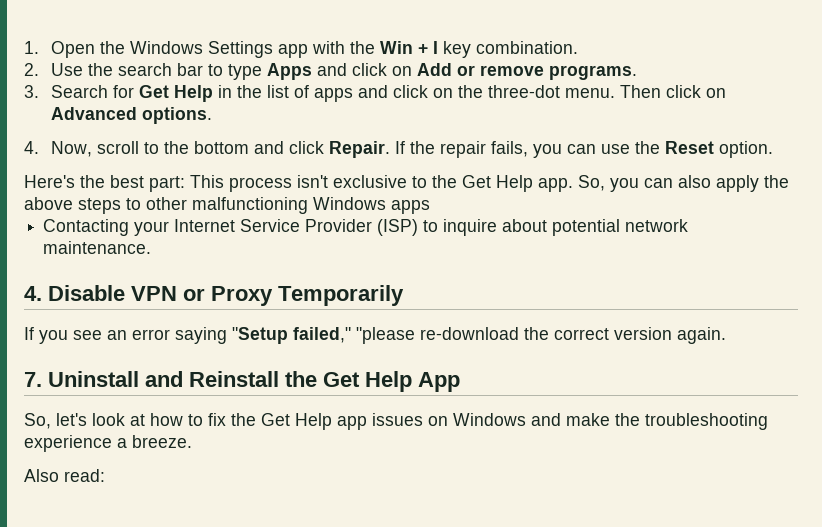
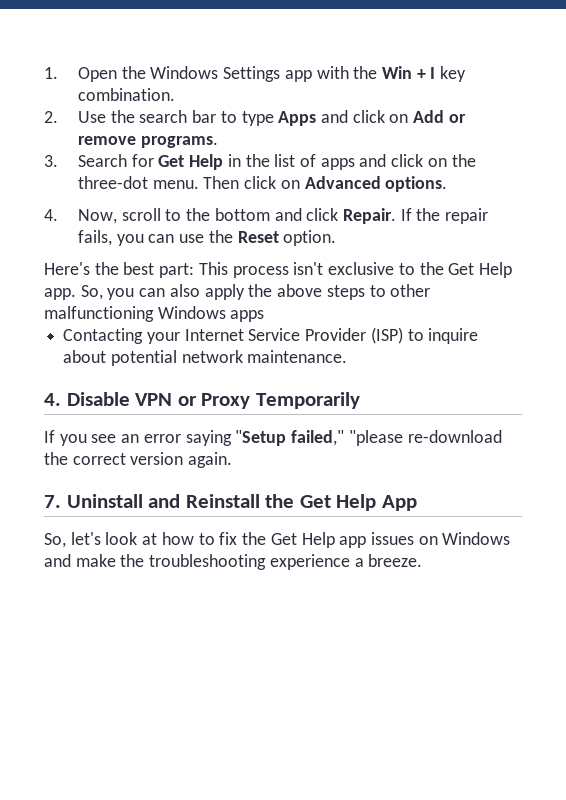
- Also read:

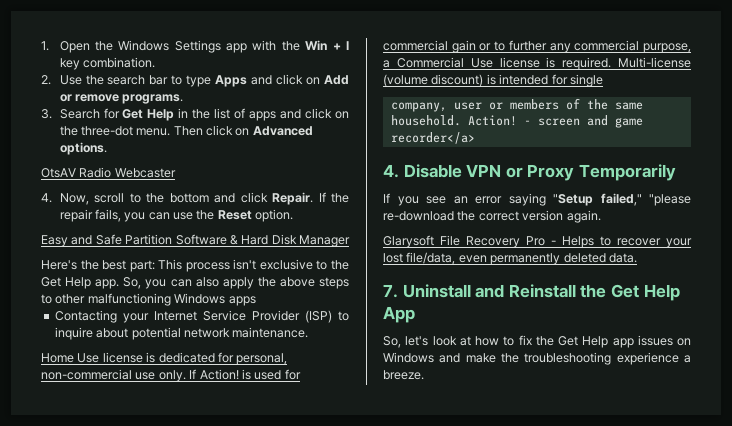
+ OtsAV Radio Webcaster
+ Easy and Safe Partition Software & Hard Disk Manager
+ Home Use license is dedicated for personal, non-commercial use only. If Action! is used for commercial gain or to further any commercial purpose, a Commercial Use license is required. Multi-license (volume discount) is intended for single
+ company, user or members of the same household. Action! - screen and game recorder</a>
+ Glarysoft File Recovery Pro - Helps to recover your lost file/data, even permanently deleted data.

